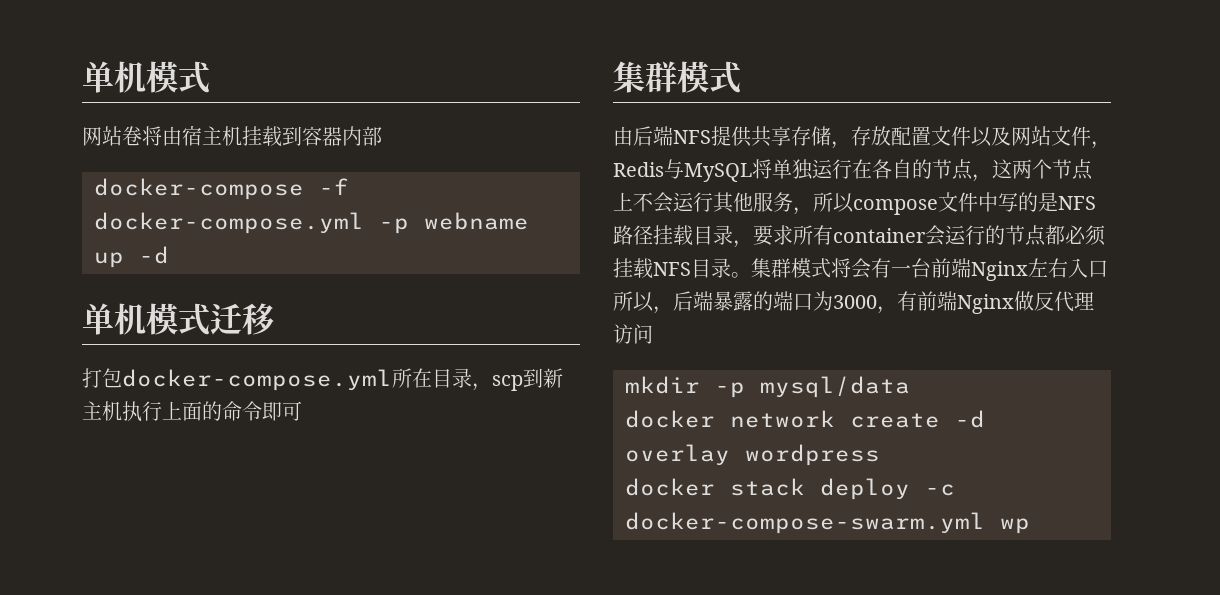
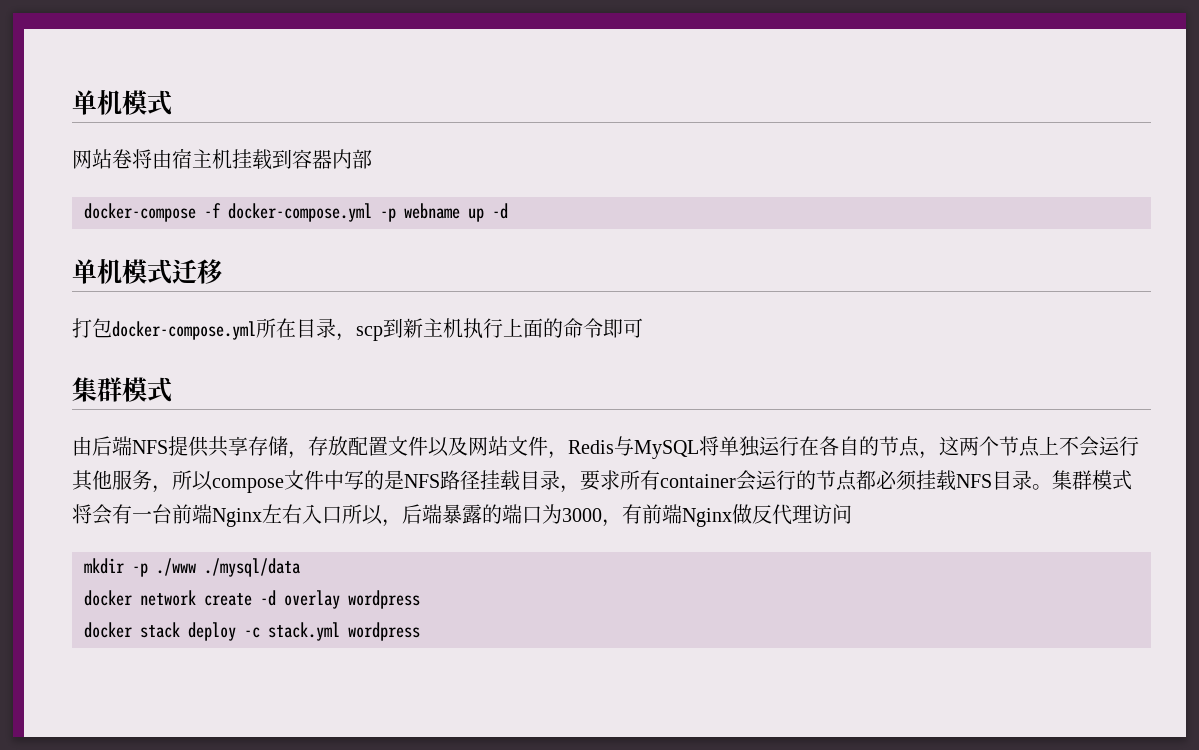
- mkdir -p mysql/data
+ mkdir -p ./www ./mysql/data
- docker stack deploy -c docker-compose-swarm.yml wp
+ docker stack deploy -c stack.yml wordpress

